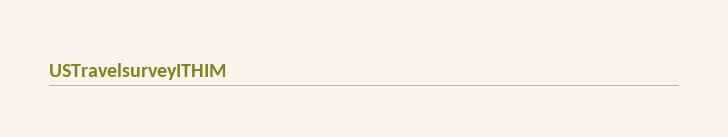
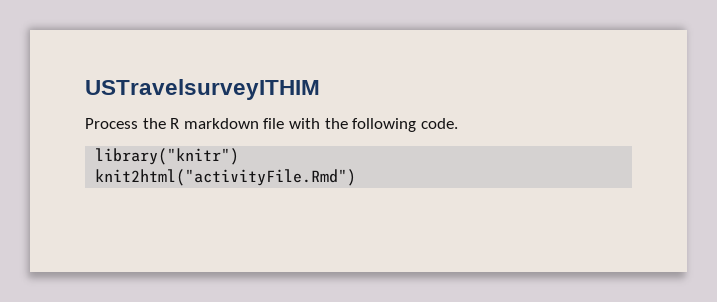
+ Process the R markdown file with the following code.
+ library("knitr")
+ knit2html("activityFile.Rmd")

